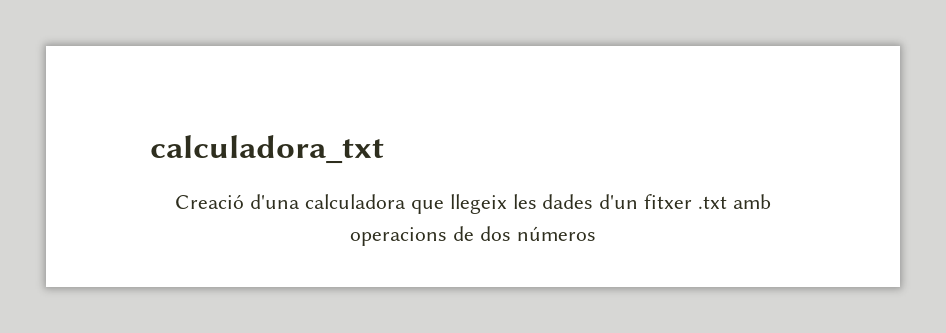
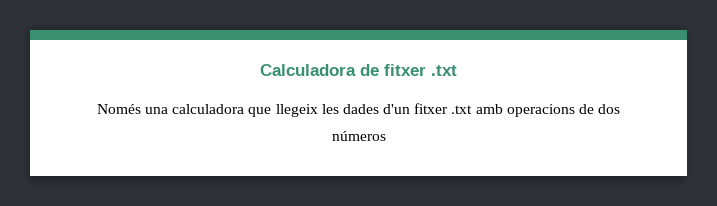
- calculadora_txt
- Creació d'una calculadora que llegeix les dades d'un fitxer .txt amb operacions de dos números
+ Calculadora de fitxer .txt
+ Només una calculadora que llegeix les dades d'un fitxer .txt amb operacions de dos números

